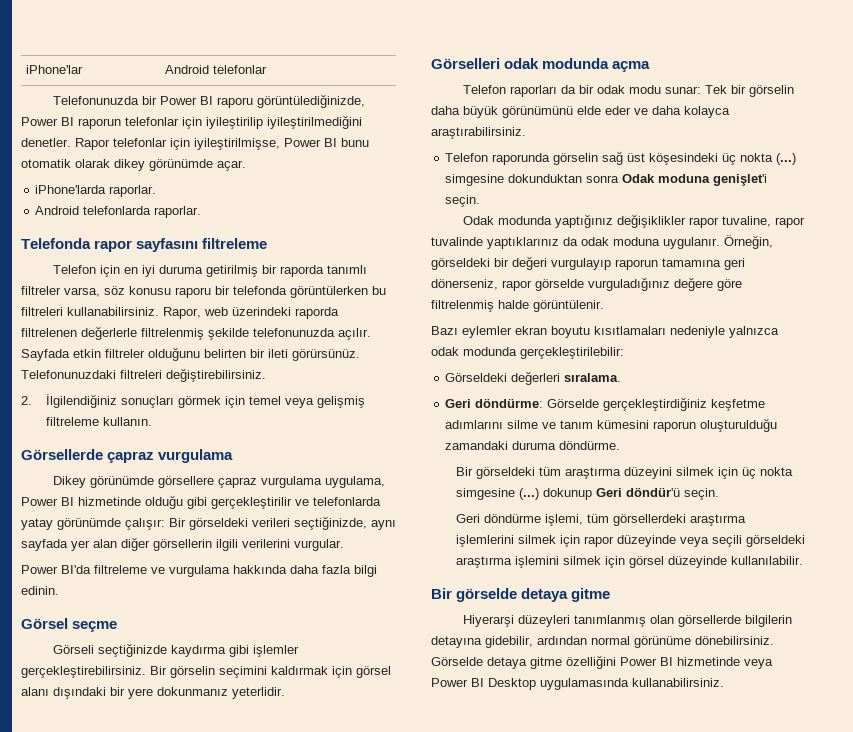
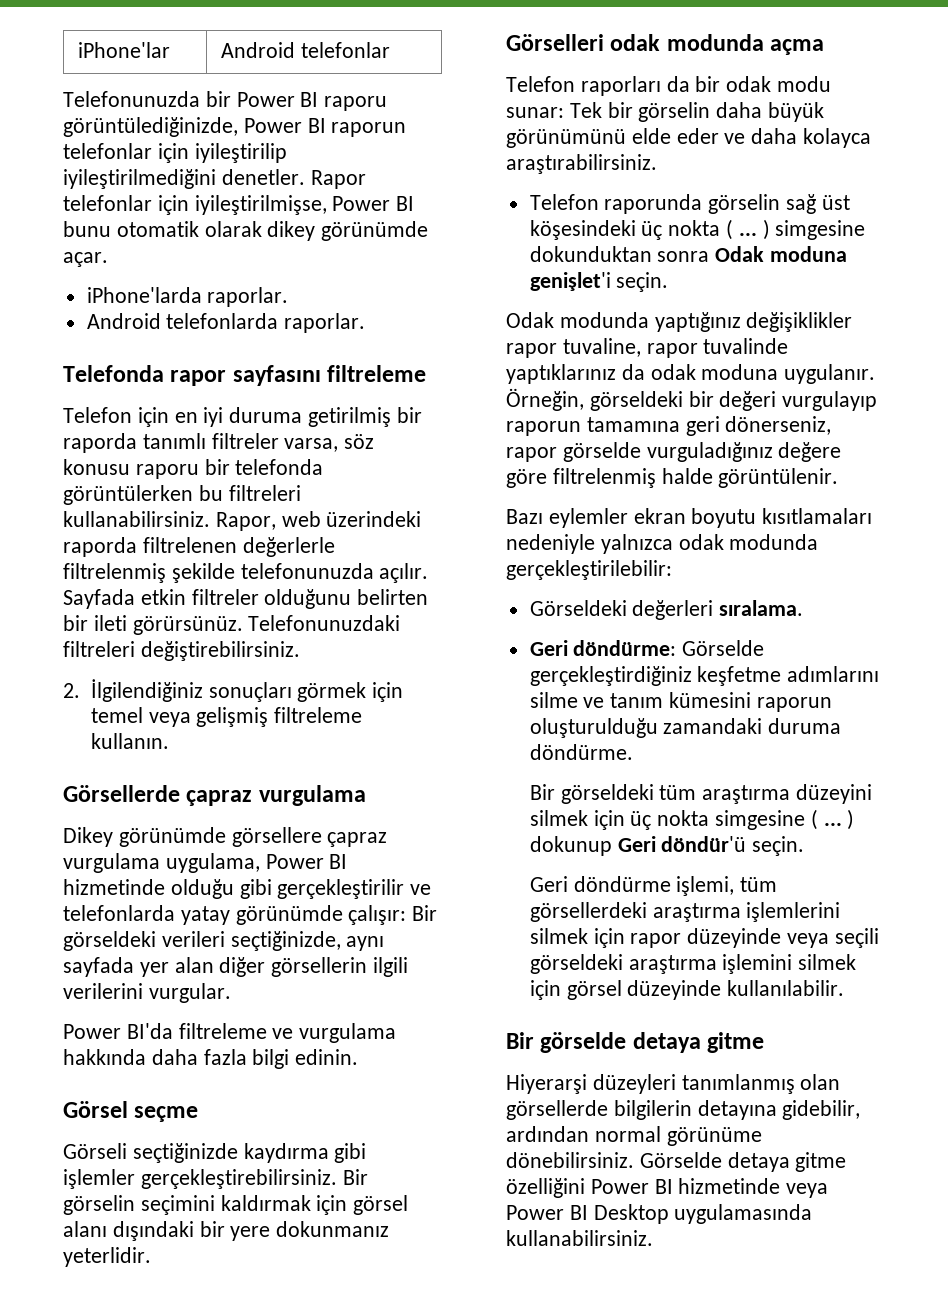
- Telefon raporunda görselin sağ üst köşesindeki üç nokta (...) simgesine dokunduktan sonra Odak moduna genişlet'i seçin.
+ Telefon raporunda görselin sağ üst köşesindeki üç nokta ( ... ) simgesine dokunduktan sonra Odak moduna genişlet'i seçin.
- Bir görseldeki tüm araştırma düzeyini silmek için üç nokta simgesine (...) dokunup Geri döndür'ü seçin.
+ Bir görseldeki tüm araştırma düzeyini silmek için üç nokta simgesine ( ... ) dokunup Geri döndür'ü seçin.

